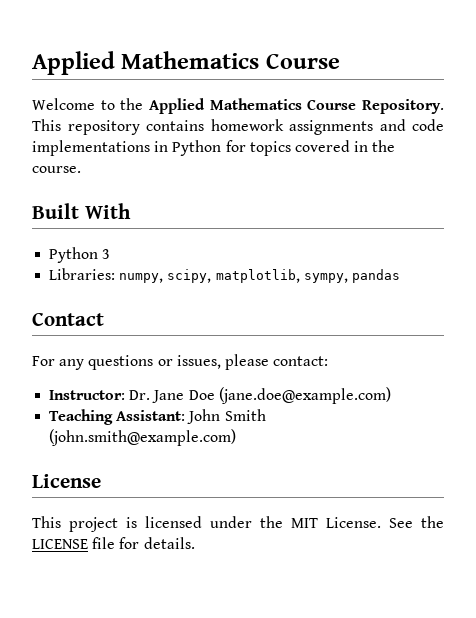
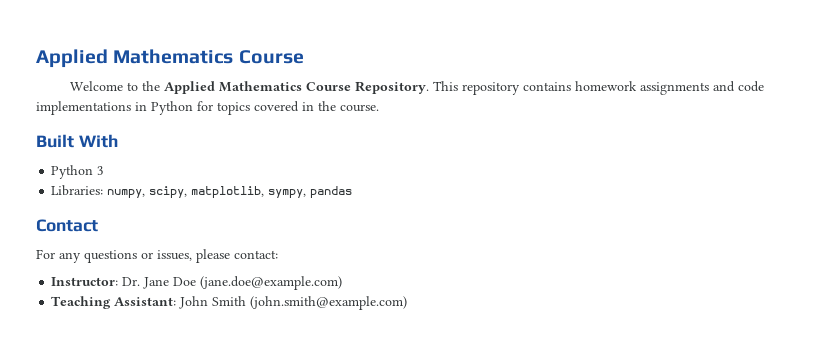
- License
- This project is licensed under the MIT License. See the LICENSE file for details.

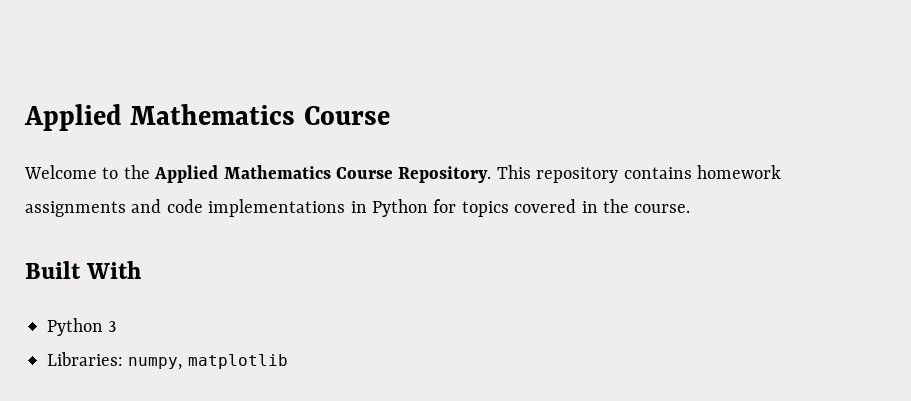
- Libraries: numpy, scipy, matplotlib, sympy, pandas
- Contact
- For any questions or issues, please contact:
- Instructor: Dr. Jane Doe (jane.doe@example.com)
- Teaching Assistant: John Smith (john.smith@example.com)
+ Libraries: numpy, matplotlib

